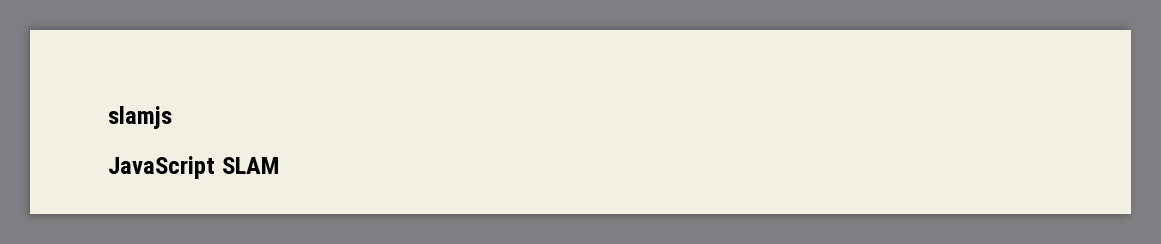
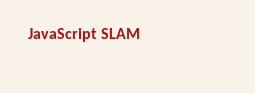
- slamjs

